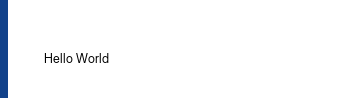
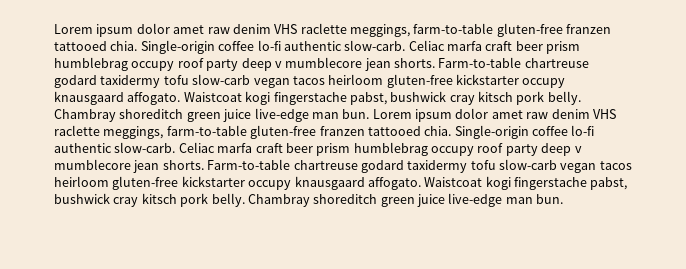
- Hello World
+ Lorem ipsum dolor amet raw denim VHS raclette meggings, farm-to-table gluten-free franzen tattooed chia. Single-origin coffee lo-fi authentic slow-carb. Celiac marfa craft beer prism humblebrag occupy roof party deep v mumblecore jean shorts. Farm-to-table chartreuse godard taxidermy tofu slow-carb vegan tacos heirloom gluten-free kickstarter occupy knausgaard affogato. Waistcoat kogi fingerstache pabst, bushwick cray kitsch pork belly. Chambray shoreditch green juice live-edge man bun. Lorem ipsum dolor amet raw denim VHS raclette meggings, farm-to-table gluten-free franzen tattooed chia. Single-origin coffee lo-fi authentic slow-carb. Celiac marfa craft beer prism humblebrag occupy roof party deep v mumblecore jean shorts. Farm-to-table chartreuse godard taxidermy tofu slow-carb vegan tacos heirloom gluten-free kickstarter occupy knausgaard affogato. Waistcoat kogi fingerstache pabst, bushwick cray kitsch pork belly. Chambray shoreditch green juice live-edge man bun.

